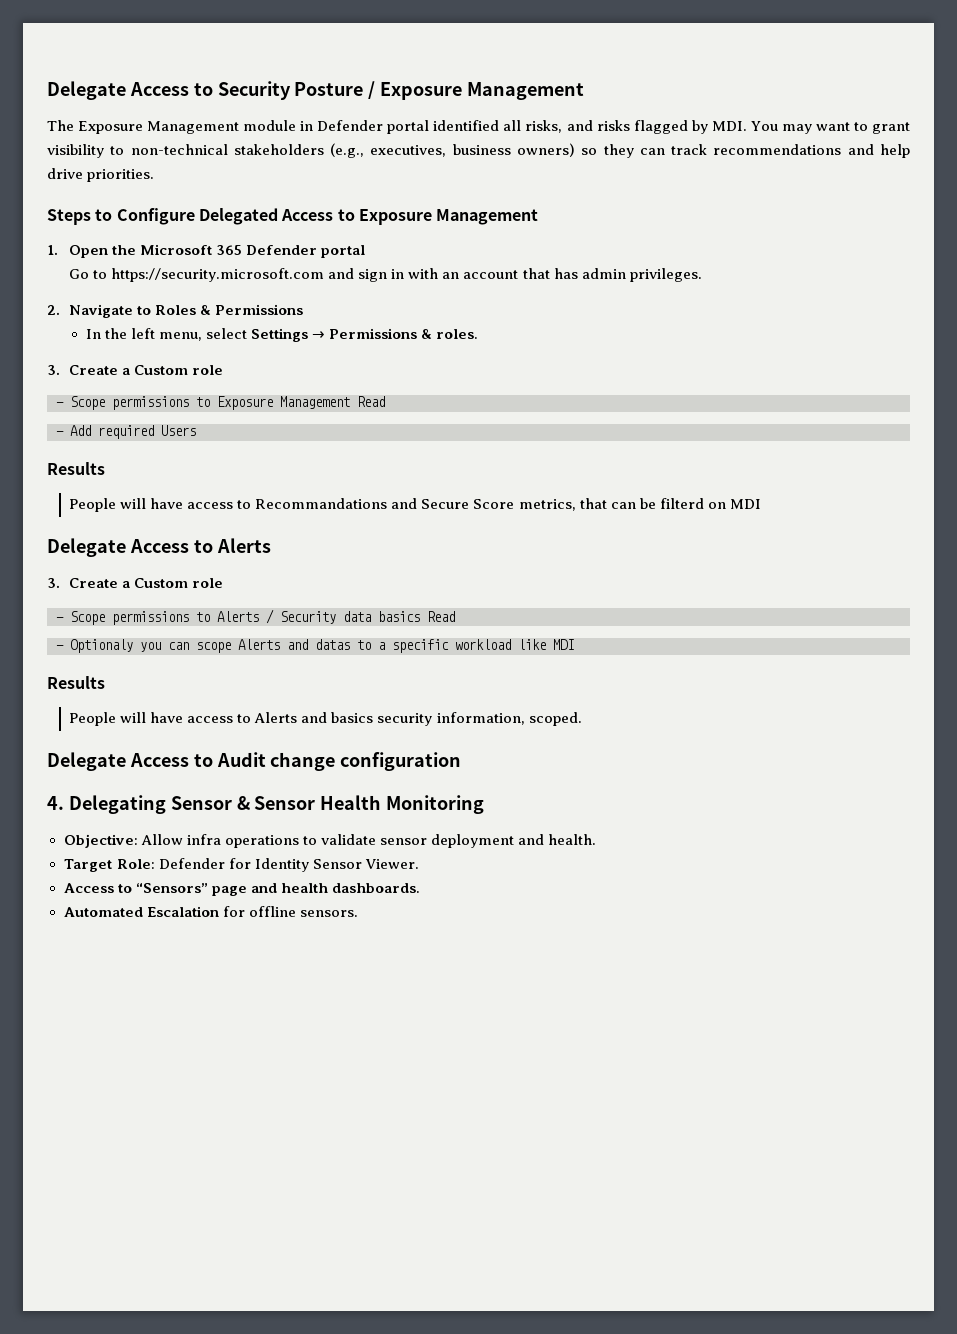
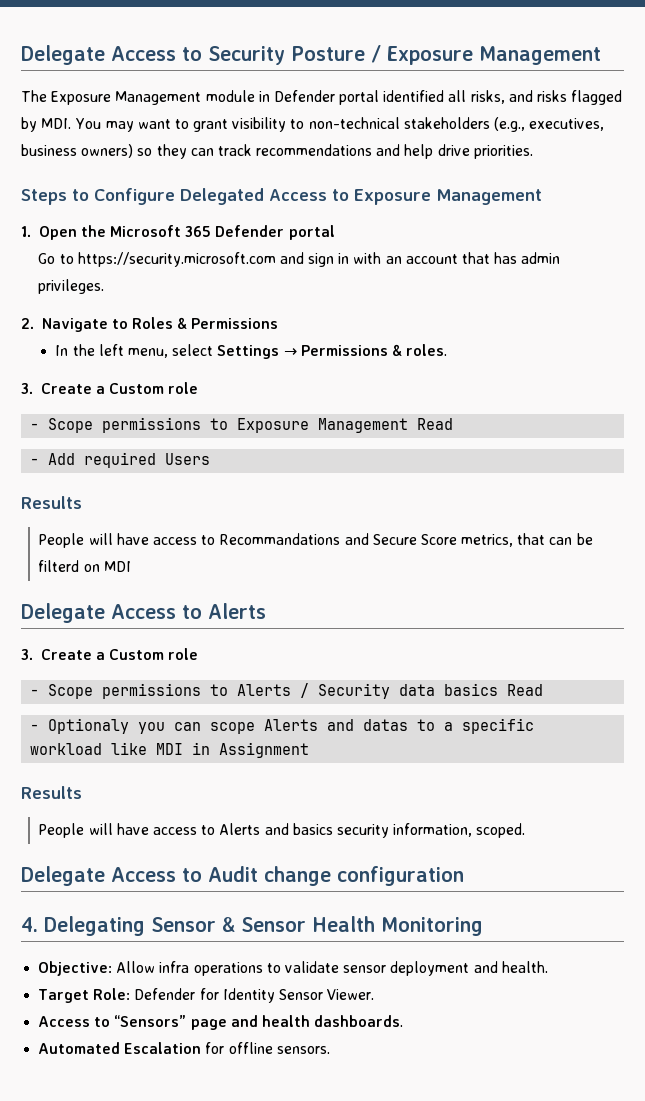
- - Optionaly you can scope Alerts and datas to a specific workload like MDI
+ - Optionaly you can scope Alerts and datas to a specific workload like MDI in Assignment

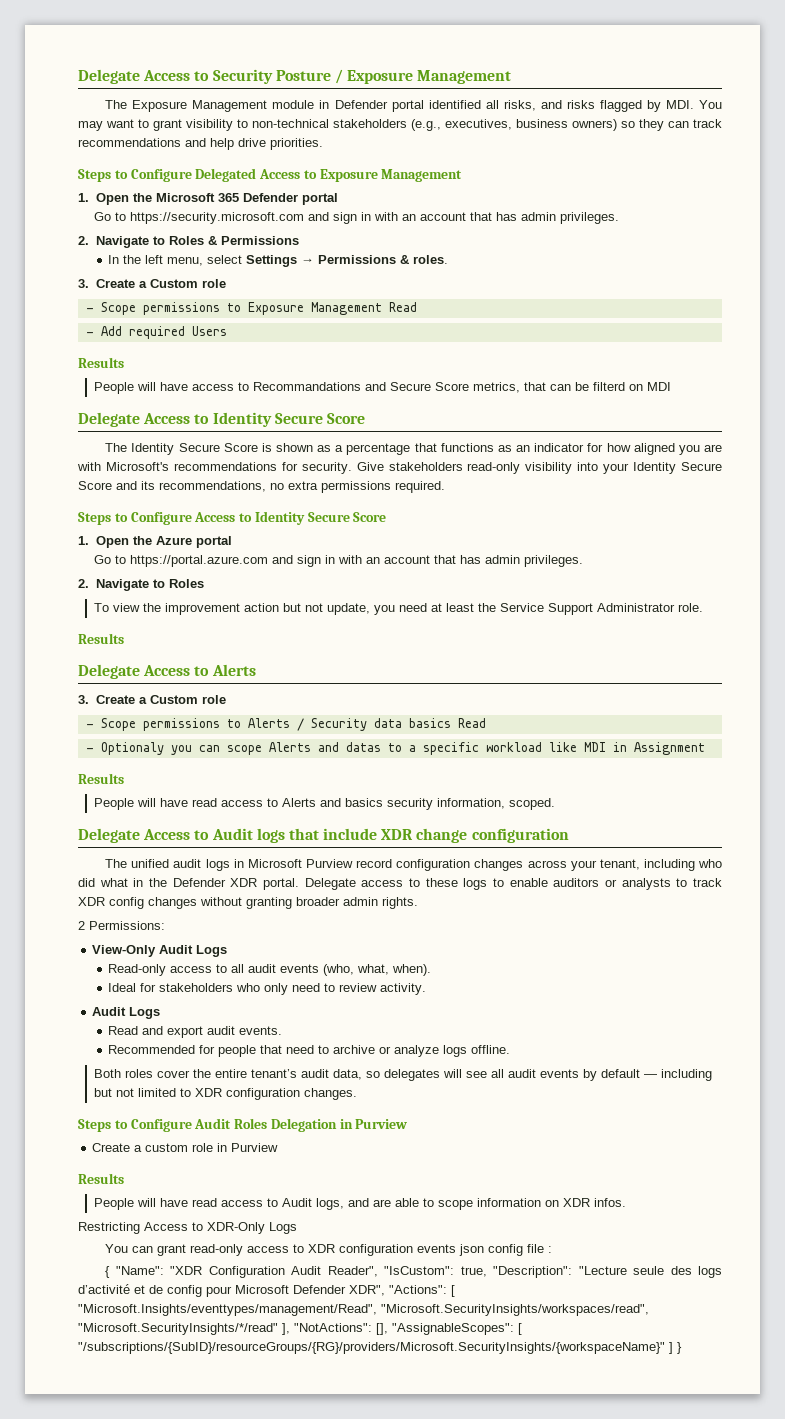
+ Delegate Access to Identity Secure Score
+ The Identity Secure Score is shown as a percentage that functions as an indicator for how aligned you are with Microsoft's recommendations for security. Give stakeholders read‑only visibility into your Identity Secure Score and its recommendations, no extra permissions required.
+ Steps to Configure Access to Identity Secure Score
+ 1. Open the Azure portal
+ Go to https://portal.azure.com and sign in with an account that has admin privileges.
+ 2. Navigate to Roles
+ To view the improvement action but not update, you need at least the Service Support Administrator role.
+ Results
- People will have access to Alerts and basics security information, scoped.
+ People will have read access to Alerts and basics security information, scoped.
- Delegate Access to Audit change configuration
- 4. Delegating Sensor & Sensor Health Monitoring
- Objective: Allow infra operations to validate sensor deployment and health.
- Target Role: Defender for Identity Sensor Viewer.
- Access to “Sensors” page and health dashboards.
- Automated Escalation for offline sensors.
+ Delegate Access to Audit logs that include XDR change configuration
+ The unified audit logs in Microsoft Purview record configuration changes across your tenant, including who did what in the Defender XDR portal. Delegate access to these logs to enable auditors or analysts to track XDR config changes without granting broader admin rights.
+ 2 Permissions:
+ View‑Only Audit Logs
+ Read‑only access to all audit events (who, what, when).
+ Ideal for stakeholders who only need to review activity.
+ Audit Logs
+ Read and export audit events.
+ Recommended for people that need to archive or analyze logs offline.
+ Both roles cover the entire tenant’s audit data, so delegates will see all audit events by default — including but not limited to XDR configuration changes.
+ Steps to Configure Audit Roles Delegation in Purview
+ Create a custom role in Purview
+ Results
+ People will have read access to Audit logs, and are able to scope information on XDR infos.
+ Restricting Access to XDR‑Only Logs
+ You can grant read‑only access to XDR configuration events json config file :
+ { "Name": "XDR Configuration Audit Reader", "IsCustom": true, "Description": "Lecture seule des logs d’activité et de config pour Microsoft Defender XDR", "Actions": [ "Microsoft.Insights/eventtypes/management/Read", "Microsoft.SecurityInsights/workspaces/read", "Microsoft.SecurityInsights/*/read" ], "NotActions": [], "AssignableScopes": [ "/subscriptions/{SubID}/resourceGroups/{RG}/providers/Microsoft.SecurityInsights/{workspaceName}" ] }

